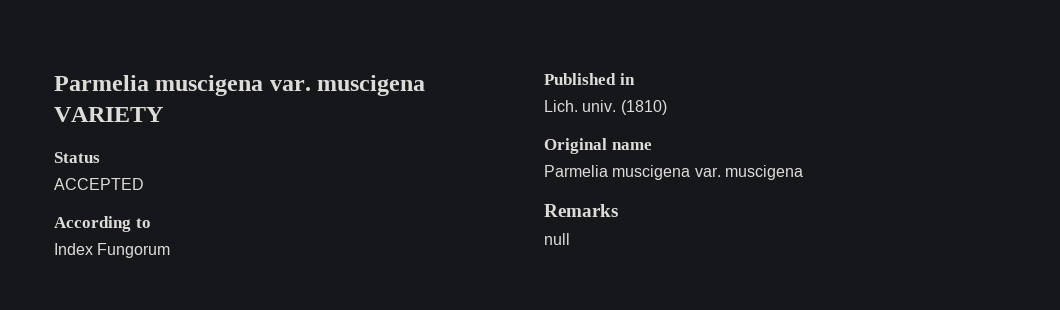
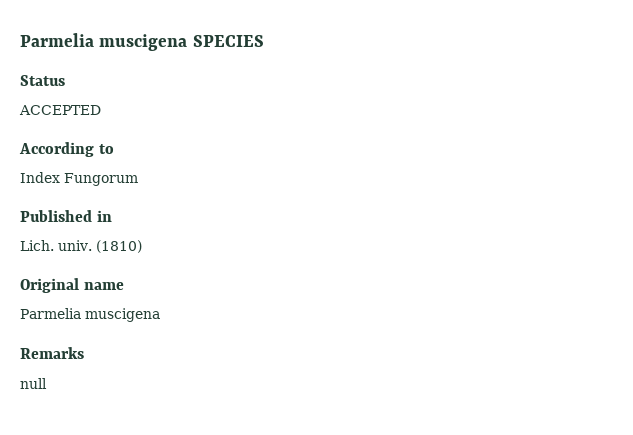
- Parmelia muscigena var. muscigena VARIETY
+ Parmelia muscigena SPECIES
  Original name
- Parmelia muscigena var. muscigena
+ Parmelia muscigena

